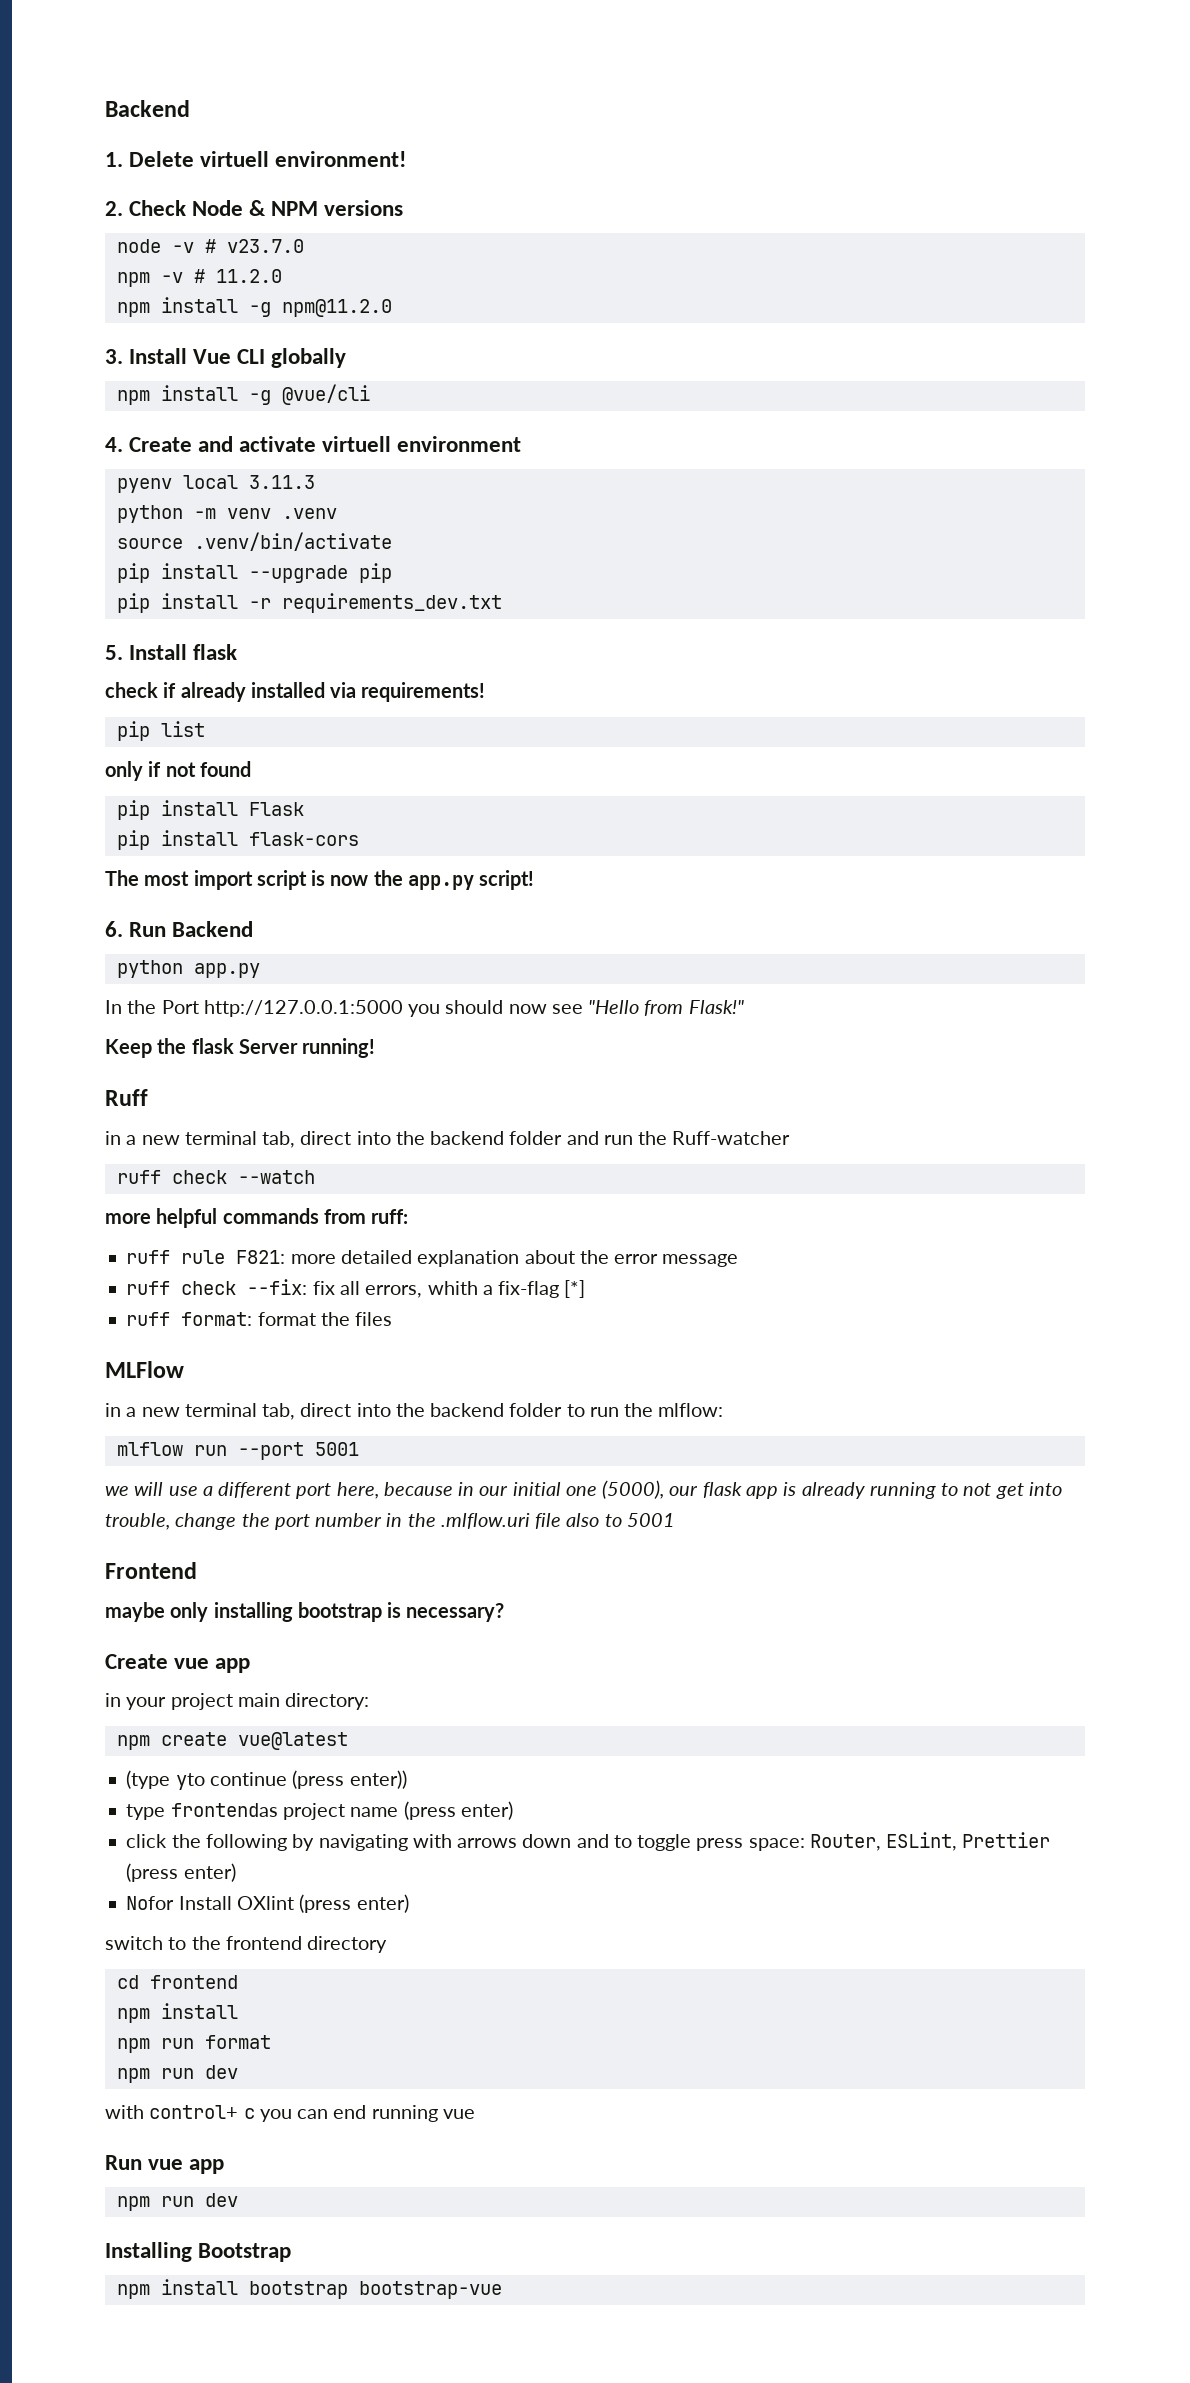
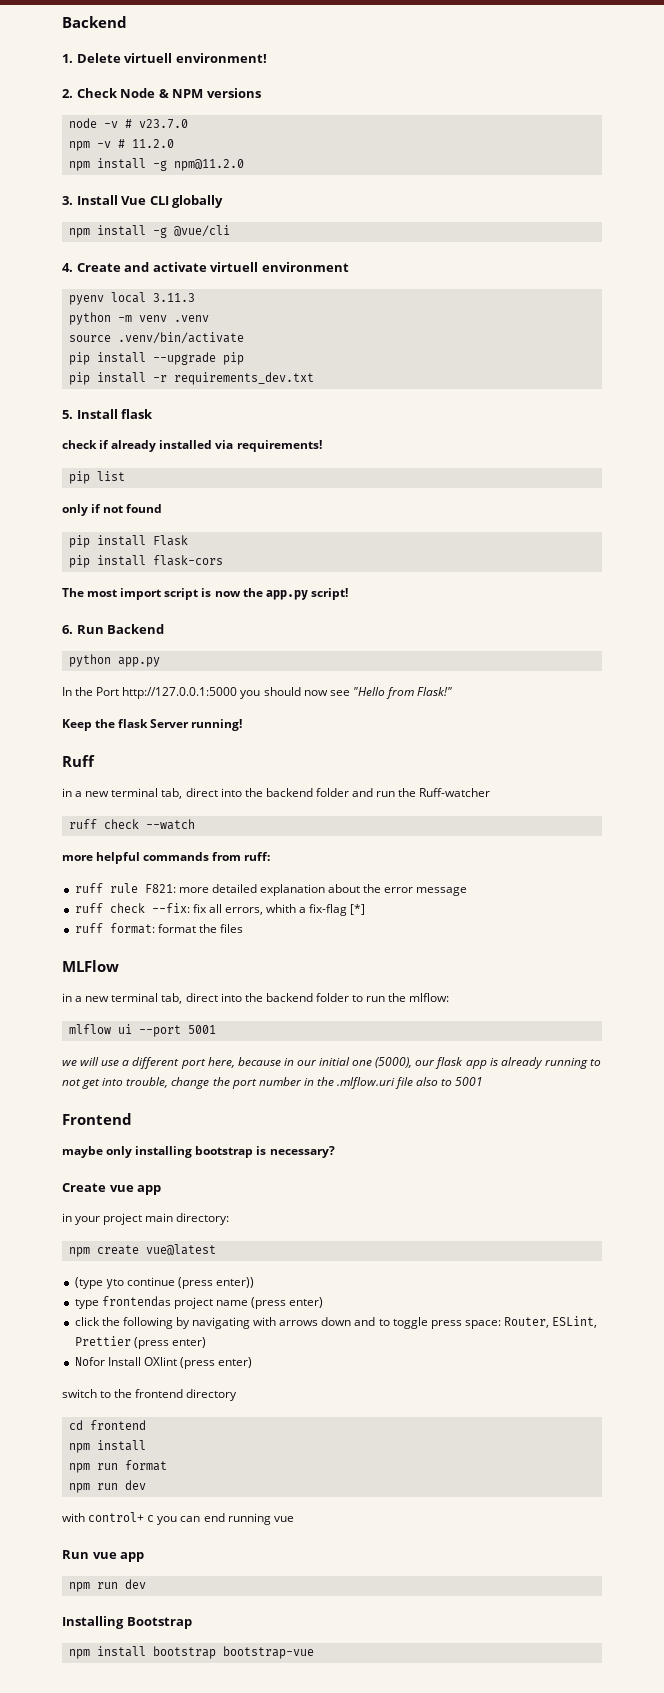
- mlflow run --port 5001
+ mlflow ui --port 5001

